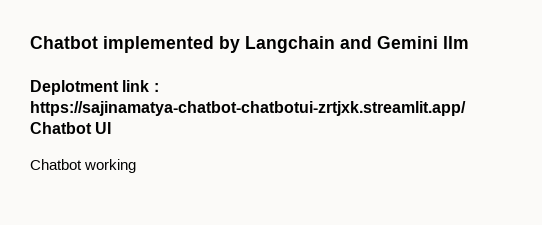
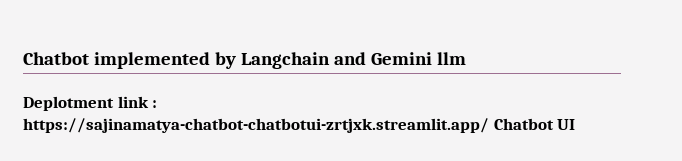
- Chatbot working

